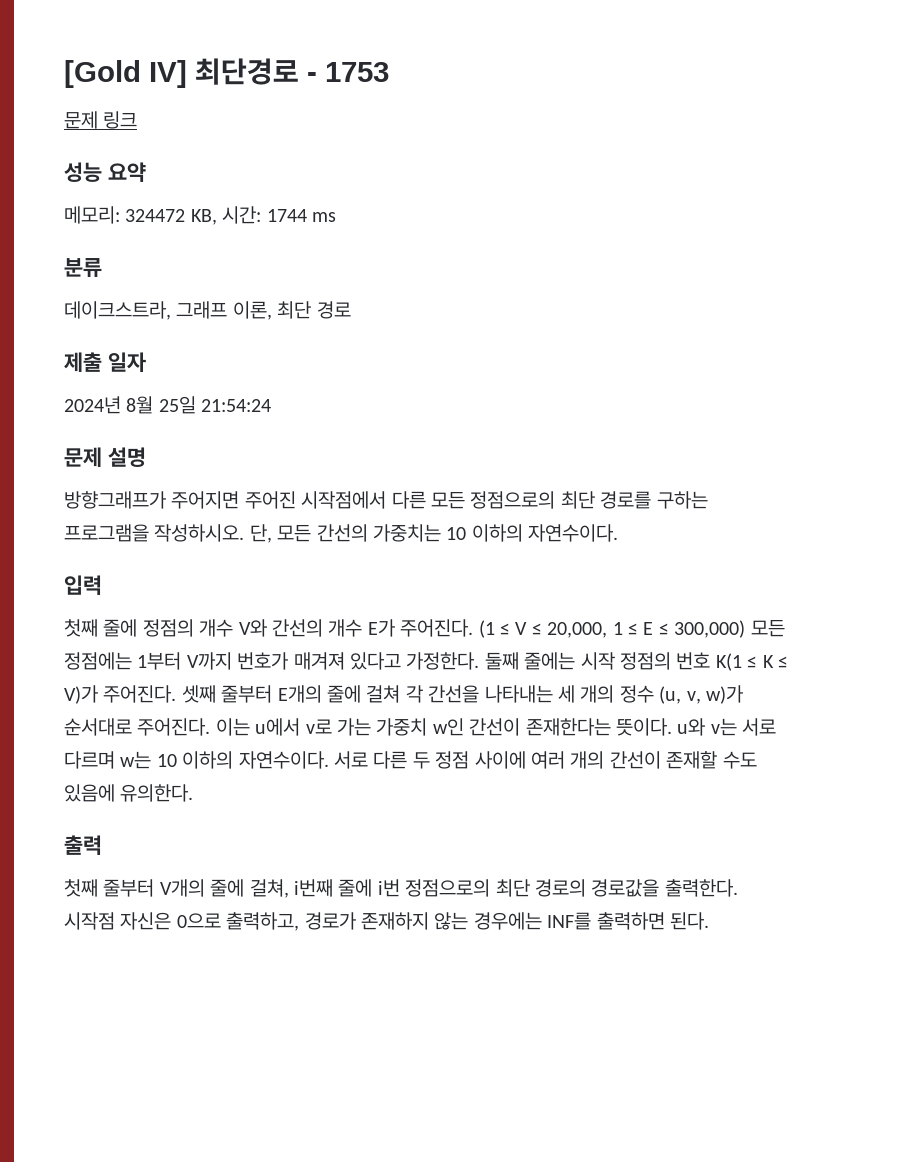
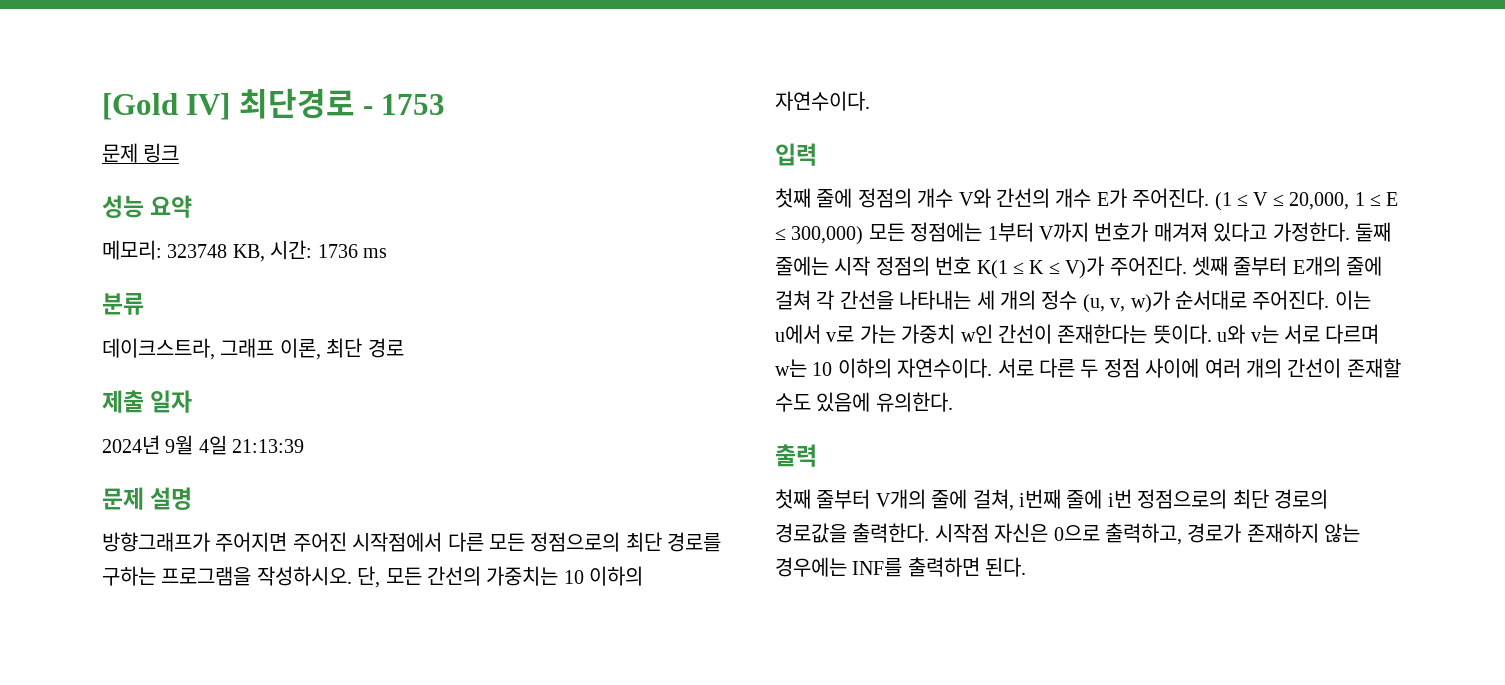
- 메모리: 324472 KB, 시간: 1744 ms
+ 메모리: 323748 KB, 시간: 1736 ms
- 2024년 8월 25일 21:54:24
+ 2024년 9월 4일 21:13:39

